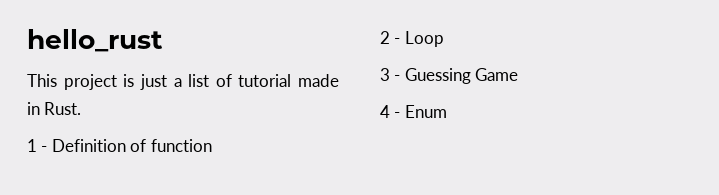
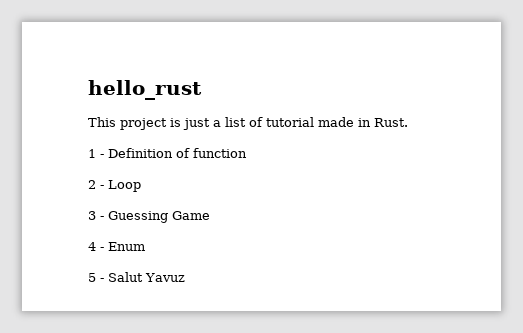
+ 5 - Salut Yavuz

